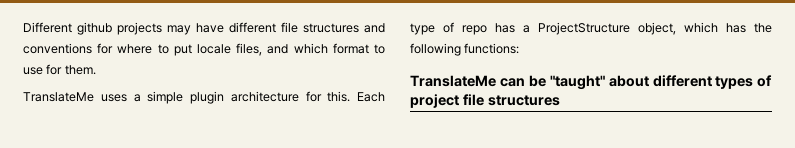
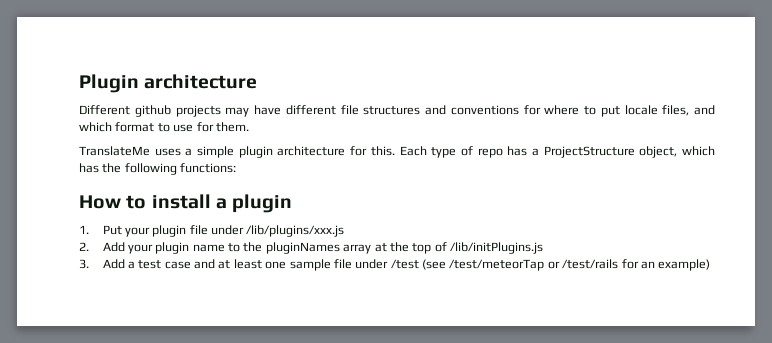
+ Plugin architecture
- TranslateMe can be "taught" about different types of project file structures
+ How to install a plugin
+ 1. Put your plugin file under /lib/plugins/xxx.js
+ 2. Add your plugin name to the pluginNames array at the top of /lib/initPlugins.js
+ 3. Add a test case and at least one sample file under /test (see /test/meteorTap or /test/rails for an example)

